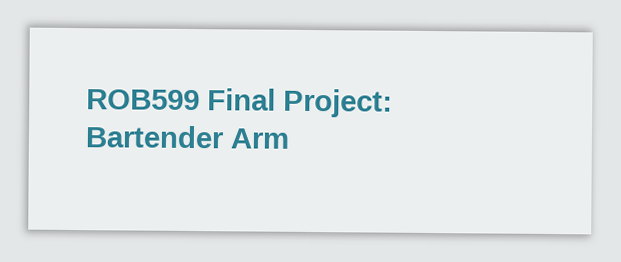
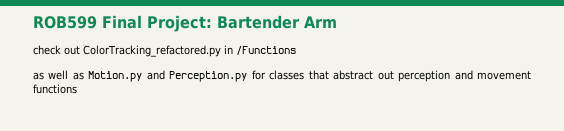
+ check out ColorTracking_refactored.py in /Functions
+ as well as Motion.py and Perception.py for classes that abstract out perception and movement functions

